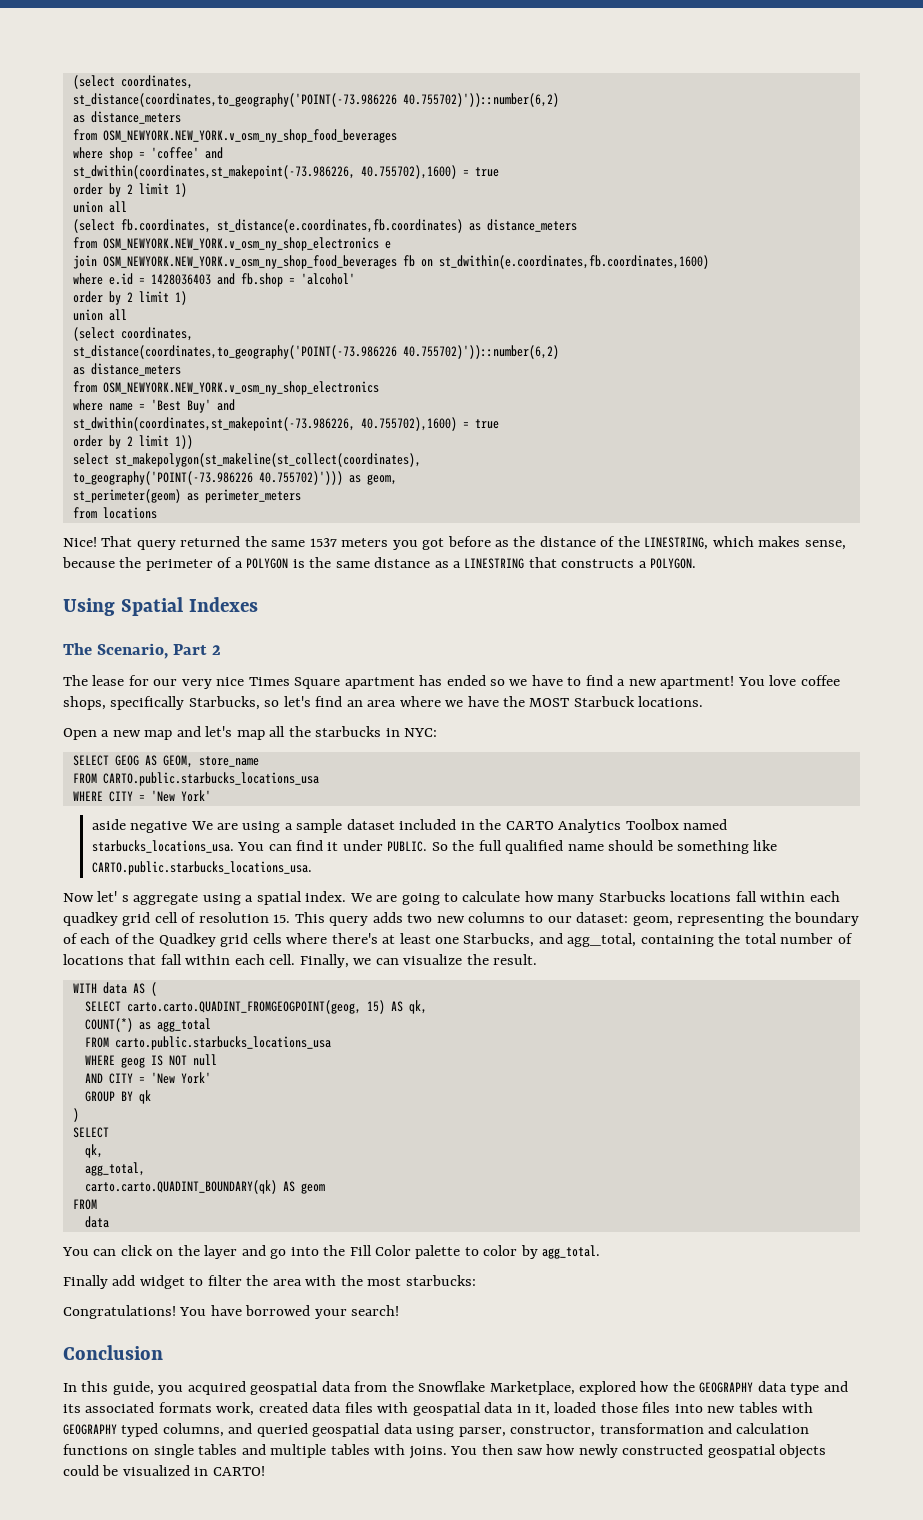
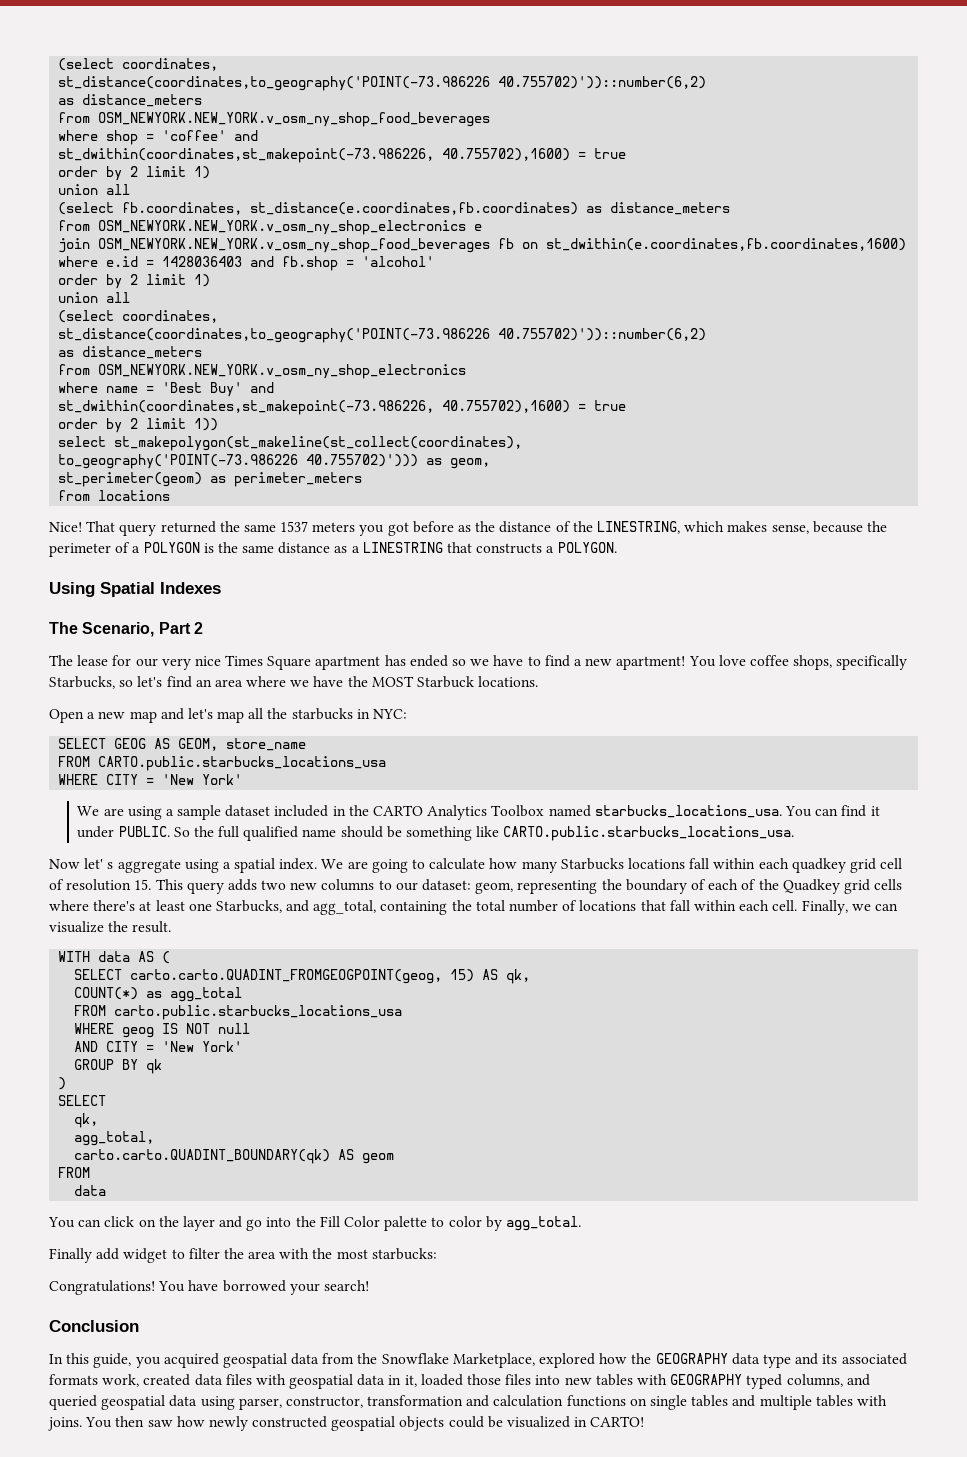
- aside negative We are using a sample dataset included in the CARTO Analytics Toolbox named starbucks_locations_usa.
+ We are using a sample dataset included in the CARTO Analytics Toolbox named starbucks_locations_usa.

